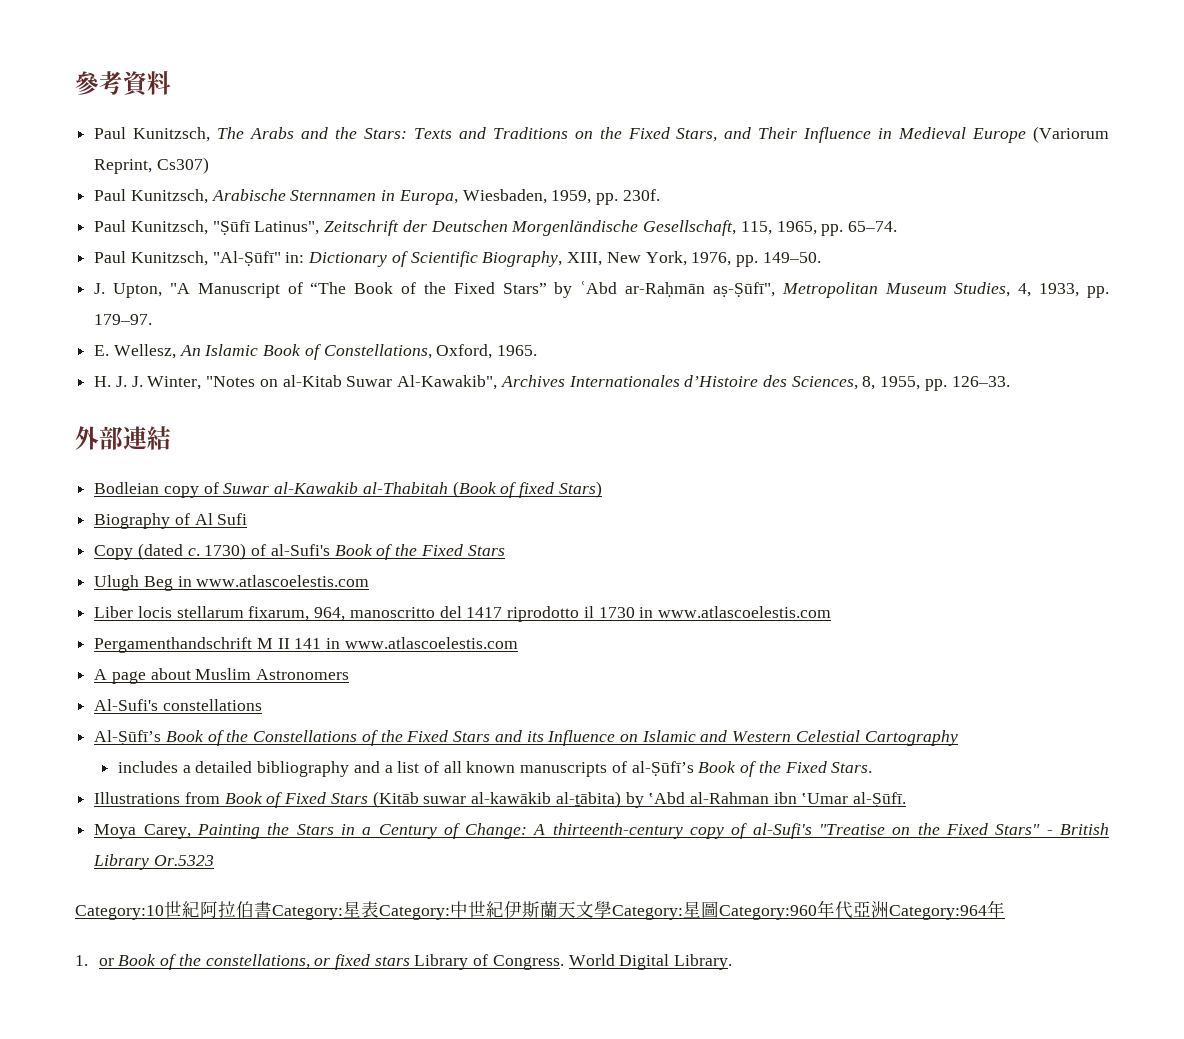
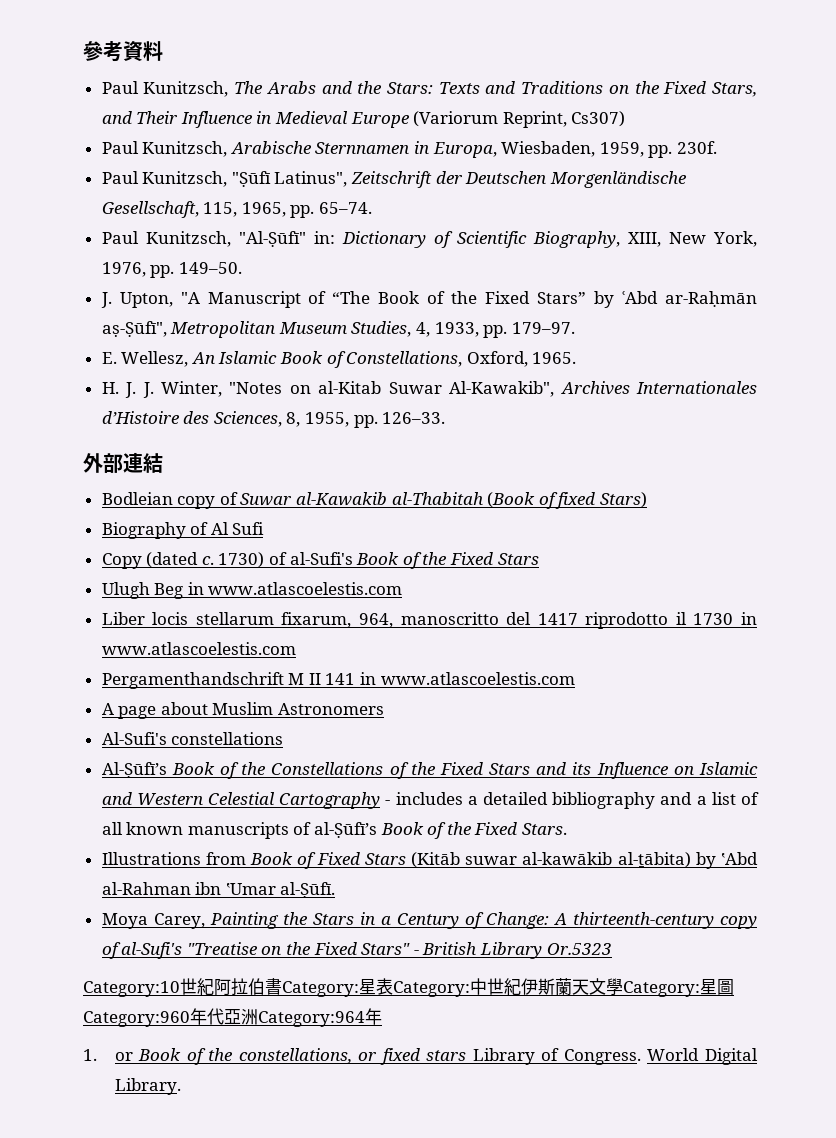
- Al-Ṣūfī’s Book of the Constellations of the Fixed Stars and its Influence on Islamic and Western Celestial Cartography
- includes a detailed bibliography and a list of all known manuscripts of al-Ṣūfī’s Book of the Fixed Stars.
+ Al-Ṣūfī’s Book of the Constellations of the Fixed Stars and its Influence on Islamic and Western Celestial Cartography - includes a detailed bibliography and a list of all known manuscripts of al-Ṣūfī’s Book of the Fixed Stars.

